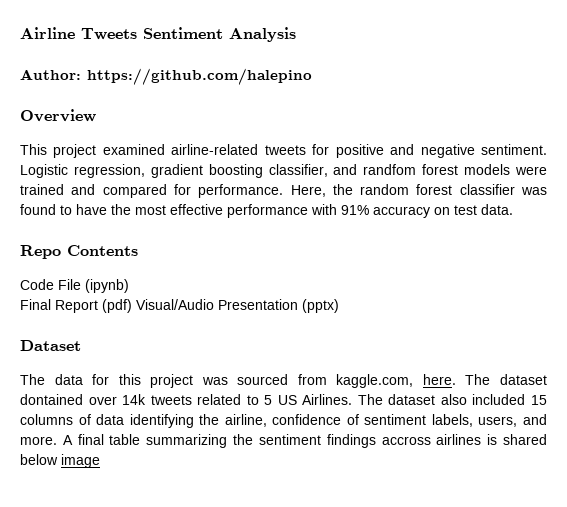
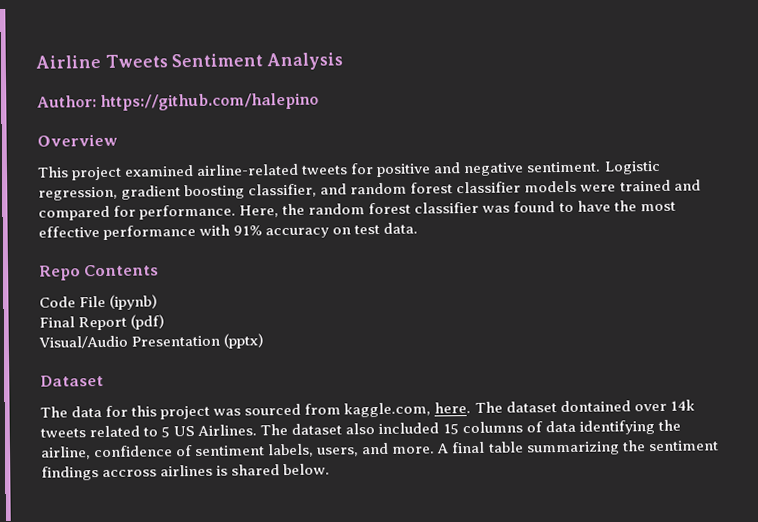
- Logistic regression, gradient boosting classifier, and randfom forest models were trained and compared for performance.
+ Logistic regression, gradient boosting classifier, and random forest classifier models were trained and compared for performance.
- Final Report (pdf) Visual/Audio Presentation (pptx)
+ Final Report (pdf)
+ Visual/Audio Presentation (pptx)
- A final table summarizing the sentiment findings accross airlines is shared below image
+ A final table summarizing the sentiment findings accross airlines is shared below.

